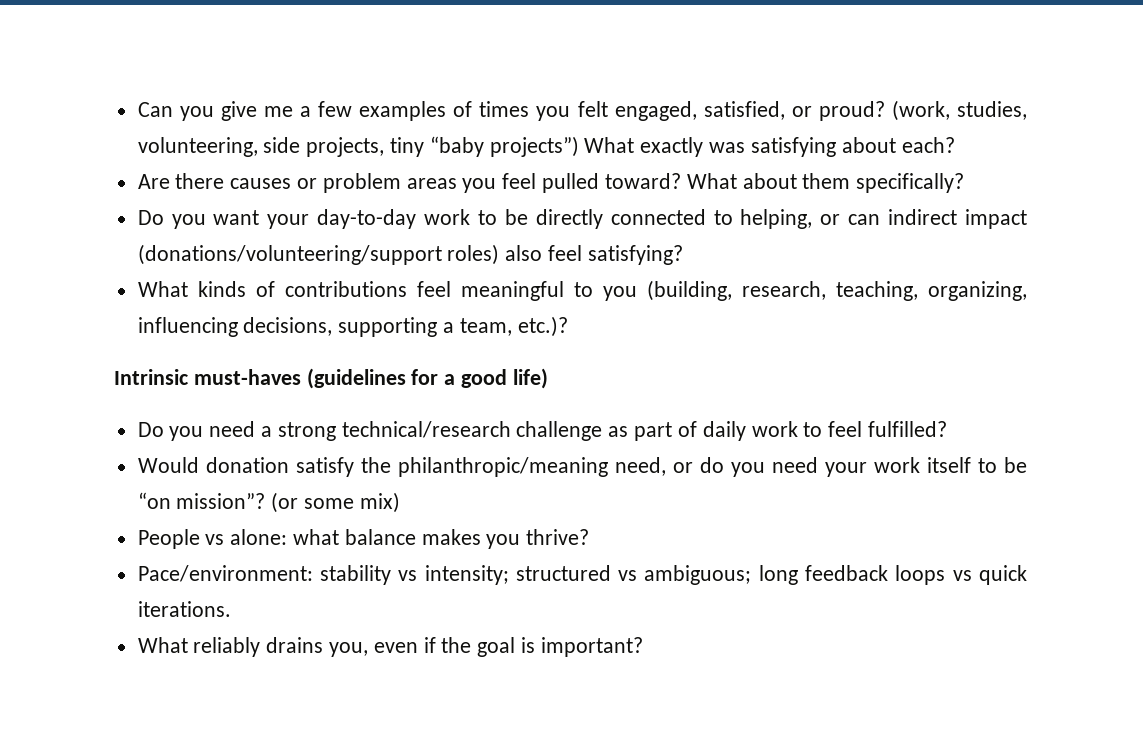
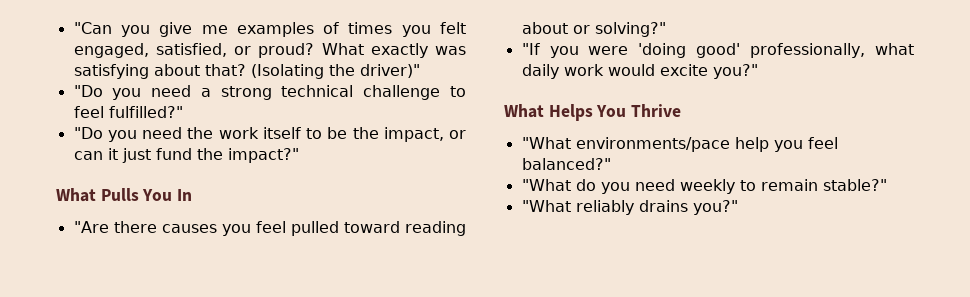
- Can you give me a few examples of times you felt engaged, satisfied, or proud?
+ "Can you give me examples of times you felt engaged, satisfied, or proud?
- (work, studies, volunteering, side projects, tiny “baby projects”) What exactly was satisfying about each?
- Are there causes or problem areas you feel pulled toward? What about them specifically?
- Do you want your day-to-day work to be directly connected to helping, or can indirect impact (donations/volunteering/support roles) also feel satisfying?
- What kinds of contributions feel meaningful to you (building, research, teaching, organizing, influencing decisions, supporting a team, etc.)?
- Intrinsic must-haves (guidelines for a good life)
- Do you need a strong technical/research challenge as part of daily work to feel fulfilled?
- Would donation satisfy the philanthropic/meaning need, or do you need your work itself to be “on mission”? (or some mix)
- People vs alone: what balance makes you thrive?
- Pace/environment: stability vs intensity; structured vs ambiguous; long feedback loops vs quick iterations.
- What reliably drains you, even if the goal is important?
+ What exactly was satisfying about that? (Isolating the driver)"
+ "Do you need a strong technical challenge to feel fulfilled?"
+ "Do you need the work itself to be the impact, or can it just fund the impact?"
+ What Pulls You In
+ "Are there causes you feel pulled toward reading about or solving?"
+ "If you were 'doing good' professionally, what daily work would excite you?"
+ What Helps You Thrive
+ "What environments/pace help you feel balanced?"
+ "What do you need weekly to remain stable?"
+ "What reliably drains you?"

